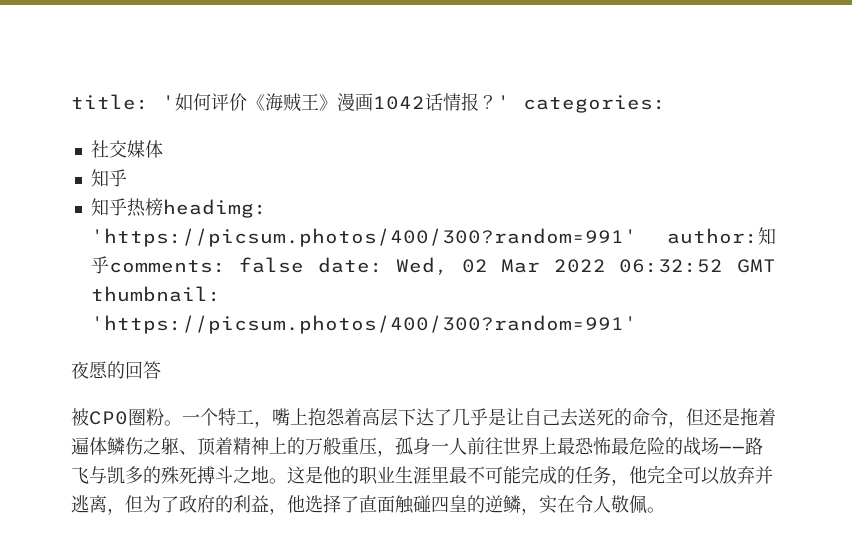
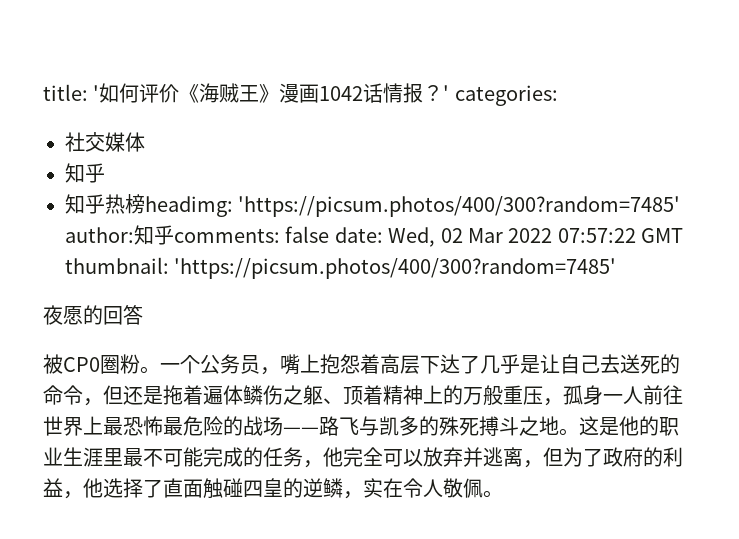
- 知乎热榜headimg: 'https://picsum.photos/400/300?random=991' author:知乎comments: false date: Wed, 02 Mar 2022 06:32:52 GMT thumbnail: 'https://picsum.photos/400/300?random=991'
+ 知乎热榜headimg: 'https://picsum.photos/400/300?random=7485' author:知乎comments: false date: Wed, 02 Mar 2022 07:57:22 GMT thumbnail: 'https://picsum.photos/400/300?random=7485'
- 一个特工，嘴上抱怨着高层下达了几乎是让自己去送死的命令，但还是拖着遍体鳞伤之躯、顶着精神上的万般重压，孤身一人前往世界上最恐怖最危险的战场——路飞与凯多的殊死搏斗之地。
+ 一个公务员，嘴上抱怨着高层下达了几乎是让自己去送死的命令，但还是拖着遍体鳞伤之躯、顶着精神上的万般重压，孤身一人前往世界上最恐怖最危险的战场——路飞与凯多的殊死搏斗之地。

